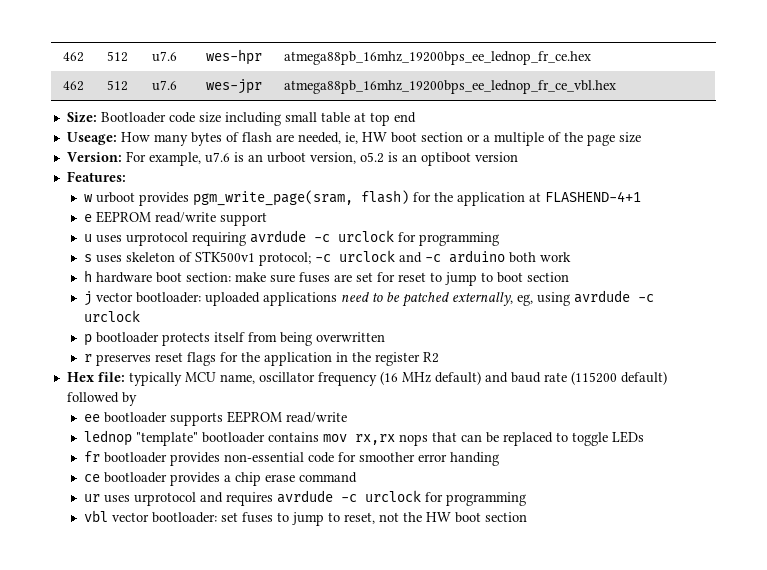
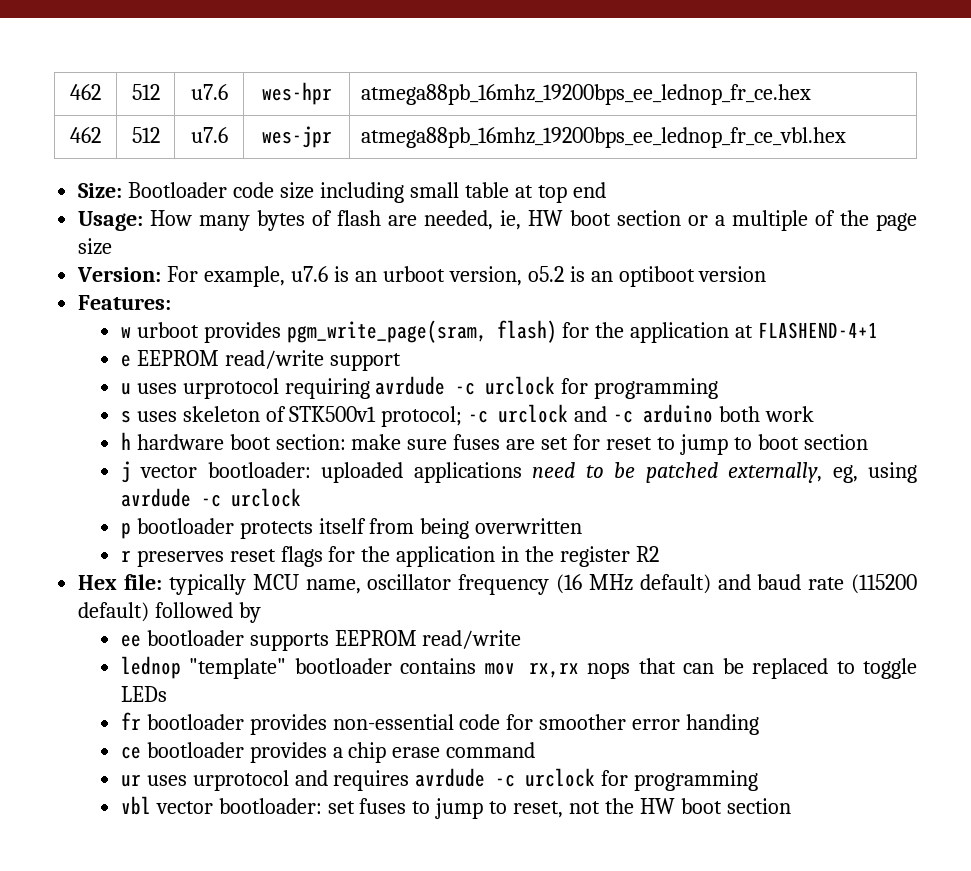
- Useage: How many bytes of flash are needed, ie, HW boot section or a multiple of the page size
+ Usage: How many bytes of flash are needed, ie, HW boot section or a multiple of the page size

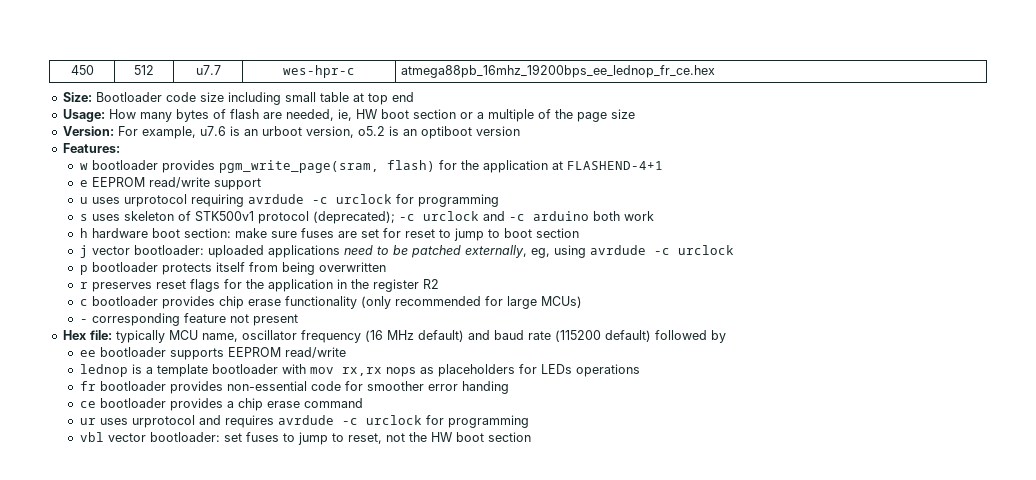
- 462 | 512 | u7.6 | wes-hpr | atmega88pb_16mhz_19200bps_ee_lednop_fr_ce.hex
+ 450 | 512 | u7.7 | wes-hpr-c | atmega88pb_16mhz_19200bps_ee_lednop_fr_ce.hex
- 462 | 512 | u7.6 | wes-jpr | atmega88pb_16mhz_19200bps_ee_lednop_fr_ce_vbl.hex
- w urboot provides pgm_write_page(sram, flash) for the application at FLASHEND-4+1
+ w bootloader provides pgm_write_page(sram, flash) for the application at FLASHEND-4+1
- s uses skeleton of STK500v1 protocol; -c urclock and -c arduino both work
+ s uses skeleton of STK500v1 protocol (deprecated); -c urclock and -c arduino both work
+ c bootloader provides chip erase functionality (only recommended for large MCUs)
+ - corresponding feature not present
- lednop "template" bootloader contains mov rx,rx nops that can be replaced to toggle LEDs
+ lednop is a template bootloader with mov rx,rx nops as placeholders for LEDs operations

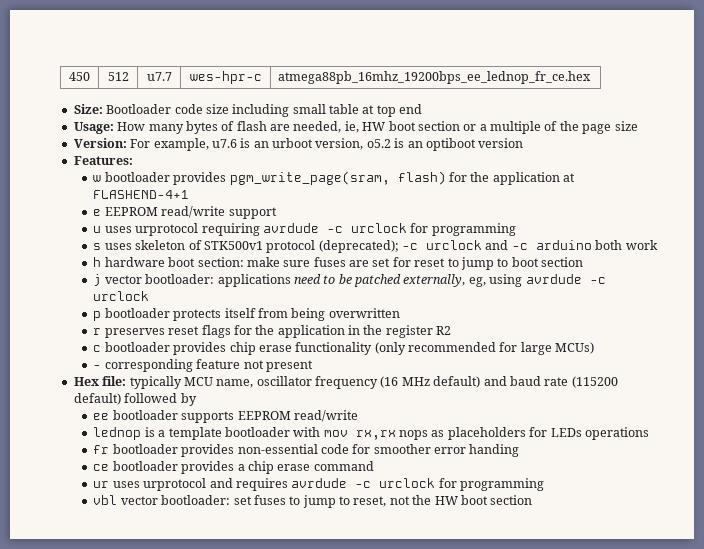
- j vector bootloader: uploaded applications need to be patched externally, eg, using avrdude -c urclock
+ j vector bootloader: applications need to be patched externally, eg, using avrdude -c urclock

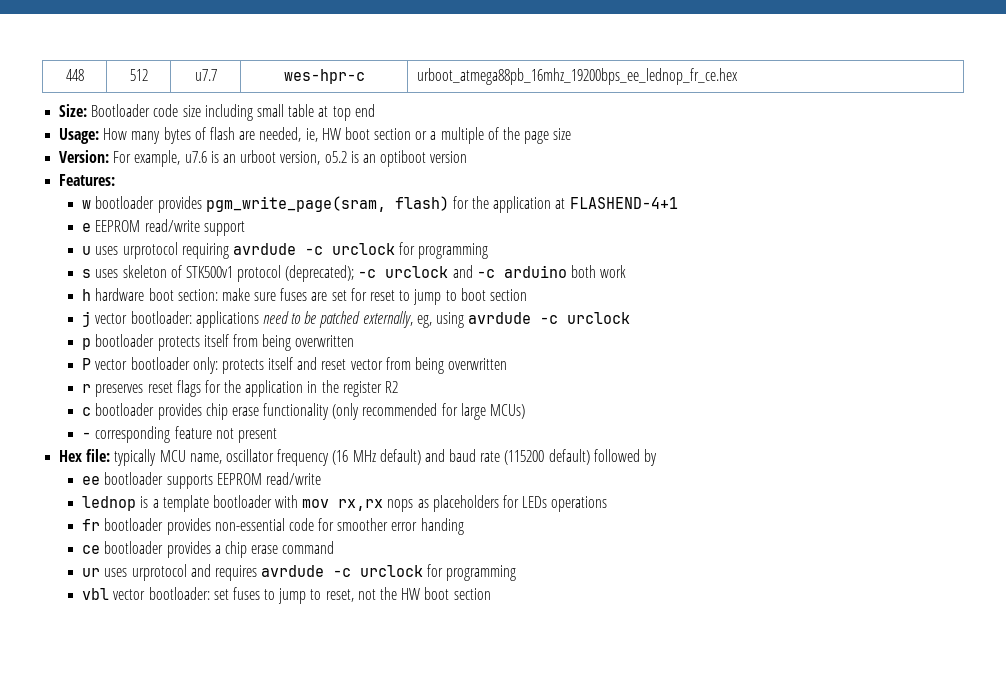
- 450 | 512 | u7.7 | wes-hpr-c | atmega88pb_16mhz_19200bps_ee_lednop_fr_ce.hex
+ 448 | 512 | u7.7 | wes-hpr-c | urboot_atmega88pb_16mhz_19200bps_ee_lednop_fr_ce.hex
+ P vector bootloader only: protects itself and reset vector from being overwritten

